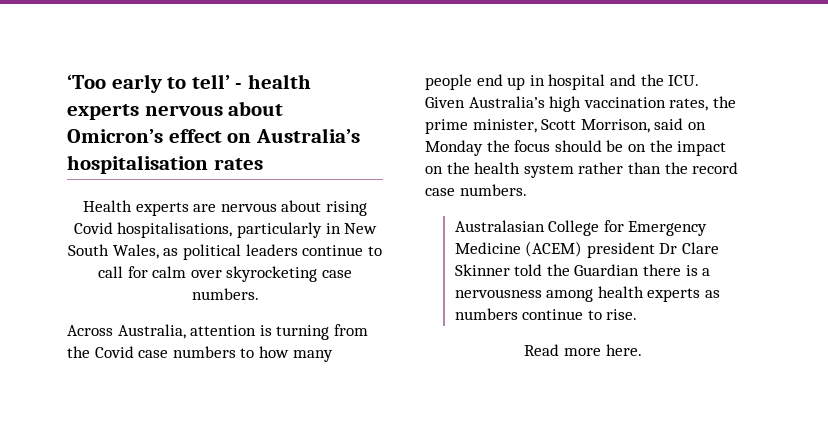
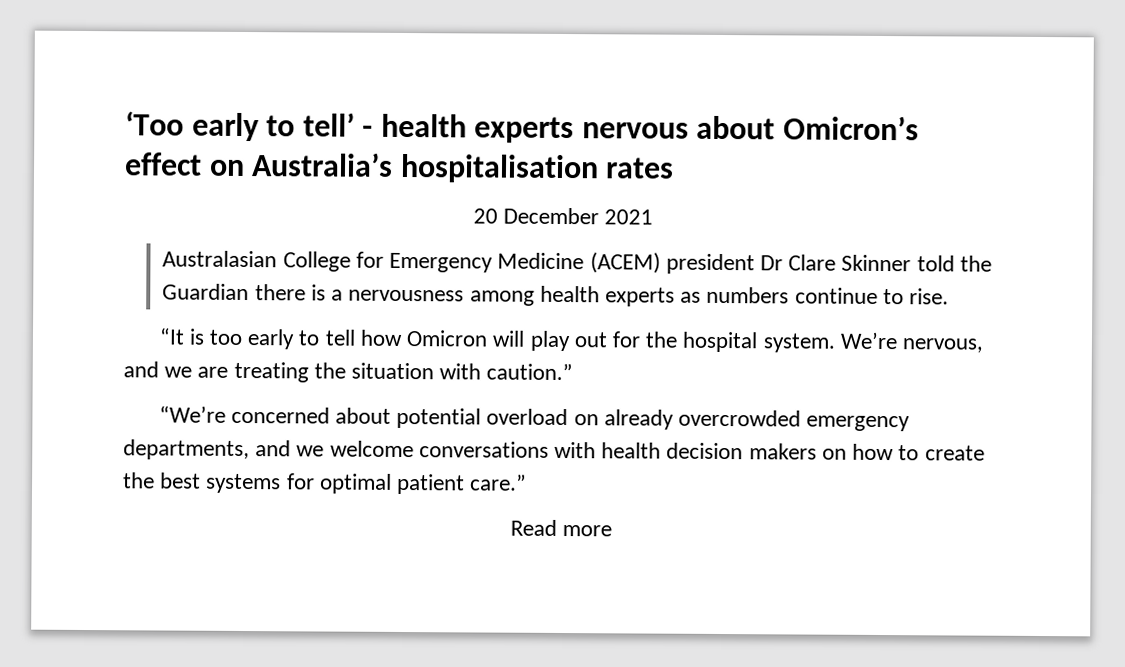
- Health experts are nervous about rising Covid hospitalisations, particularly in New South Wales, as political leaders continue to call for calm over skyrocketing case numbers.
- Across Australia, attention is turning from the Covid case numbers to how many people end up in hospital and the ICU. Given Australia’s high vaccination rates, the prime minister, Scott Morrison, said on Monday the focus should be on the impact on the health system rather than the record case numbers.
+ 20 December 2021
+ “It is too early to tell how Omicron will play out for the hospital system. We’re nervous, and we are treating the situation with caution.”
+ “We’re concerned about potential overload on already overcrowded emergency departments, and we welcome conversations with health decision makers on how to create the best systems for optimal patient care.”
- Read more here.
+ Read more

